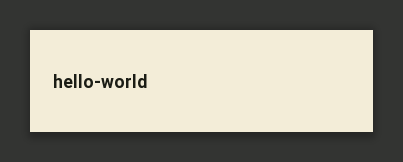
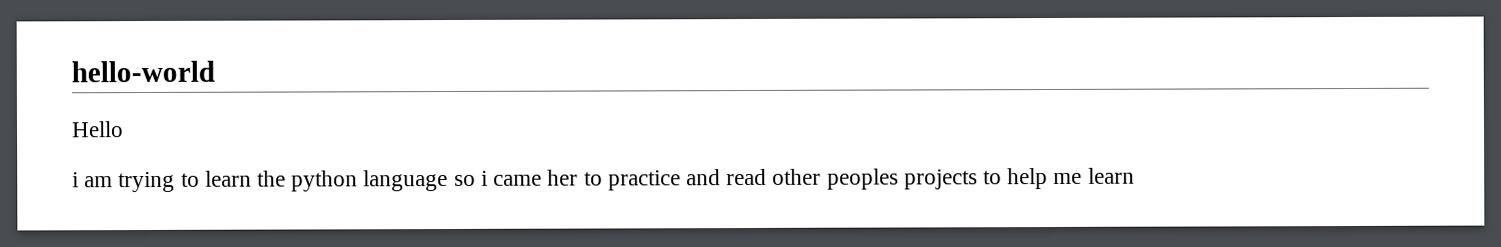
+ Hello
+ i am trying to learn the python language so i came her to practice and read other peoples projects to help me learn

